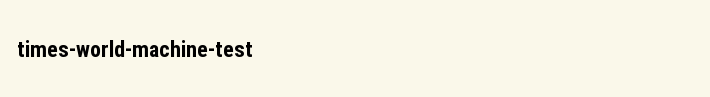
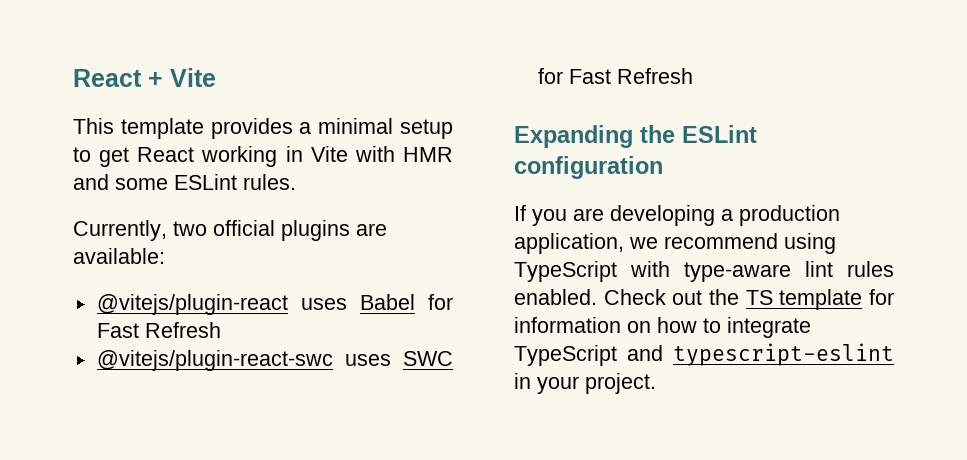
- times-world-machine-test
+ React + Vite
+ This template provides a minimal setup to get React working in Vite with HMR and some ESLint rules.
+ Currently, two official plugins are available:
+ @vitejs/plugin-react uses Babel for Fast Refresh
+ @vitejs/plugin-react-swc uses SWC for Fast Refresh
+ Expanding the ESLint configuration
+ If you are developing a production application, we recommend using TypeScript with type-aware lint rules enabled. Check out the TS template for information on how to integrate TypeScript and typescript-eslint in your project.

